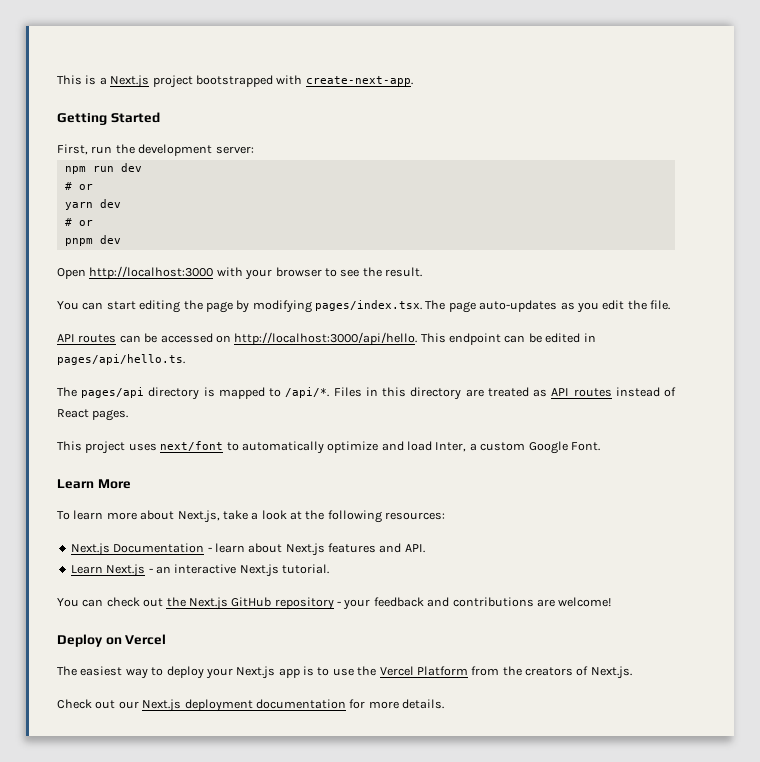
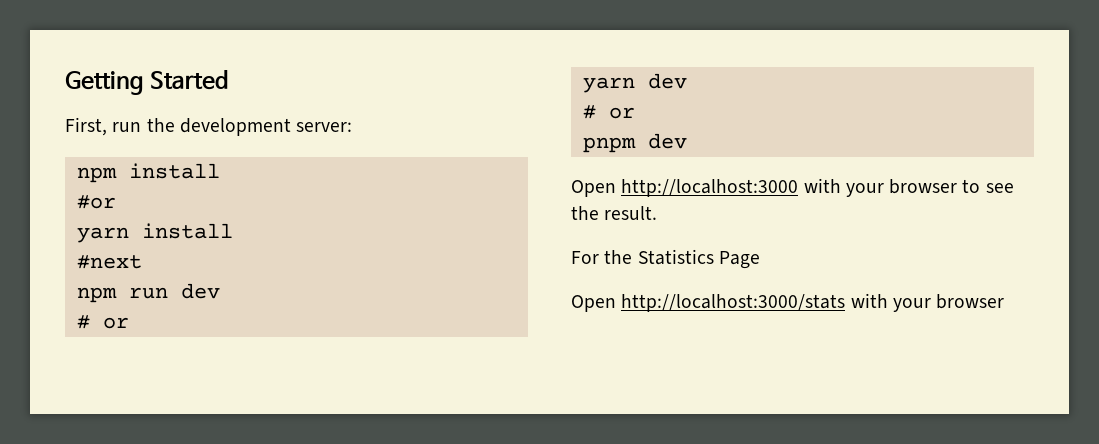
- This is a Next.js project bootstrapped with create-next-app.
+ npm install
+ #or
+ yarn install
+ #next
- You can start editing the page by modifying pages/index.tsx. The page auto-updates as you edit the file.
- API routes can be accessed on http://localhost:3000/api/hello. This endpoint can be edited in pages/api/hello.ts.
- The pages/api directory is mapped to /api/*. Files in this directory are treated as API routes instead of React pages.
- This project uses next/font to automatically optimize and load Inter, a custom Google Font.
- Learn More
- To learn more about Next.js, take a look at the following resources:
- Next.js Documentation - learn about Next.js features and API.
- Learn Next.js - an interactive Next.js tutorial.
- You can check out the Next.js GitHub repository - your feedback and contributions are welcome!
- Deploy on Vercel
- The easiest way to deploy your Next.js app is to use the Vercel Platform from the creators of Next.js.
- Check out our Next.js deployment documentation for more details.
+ For the Statistics Page
+ Open http://localhost:3000/stats with your browser

